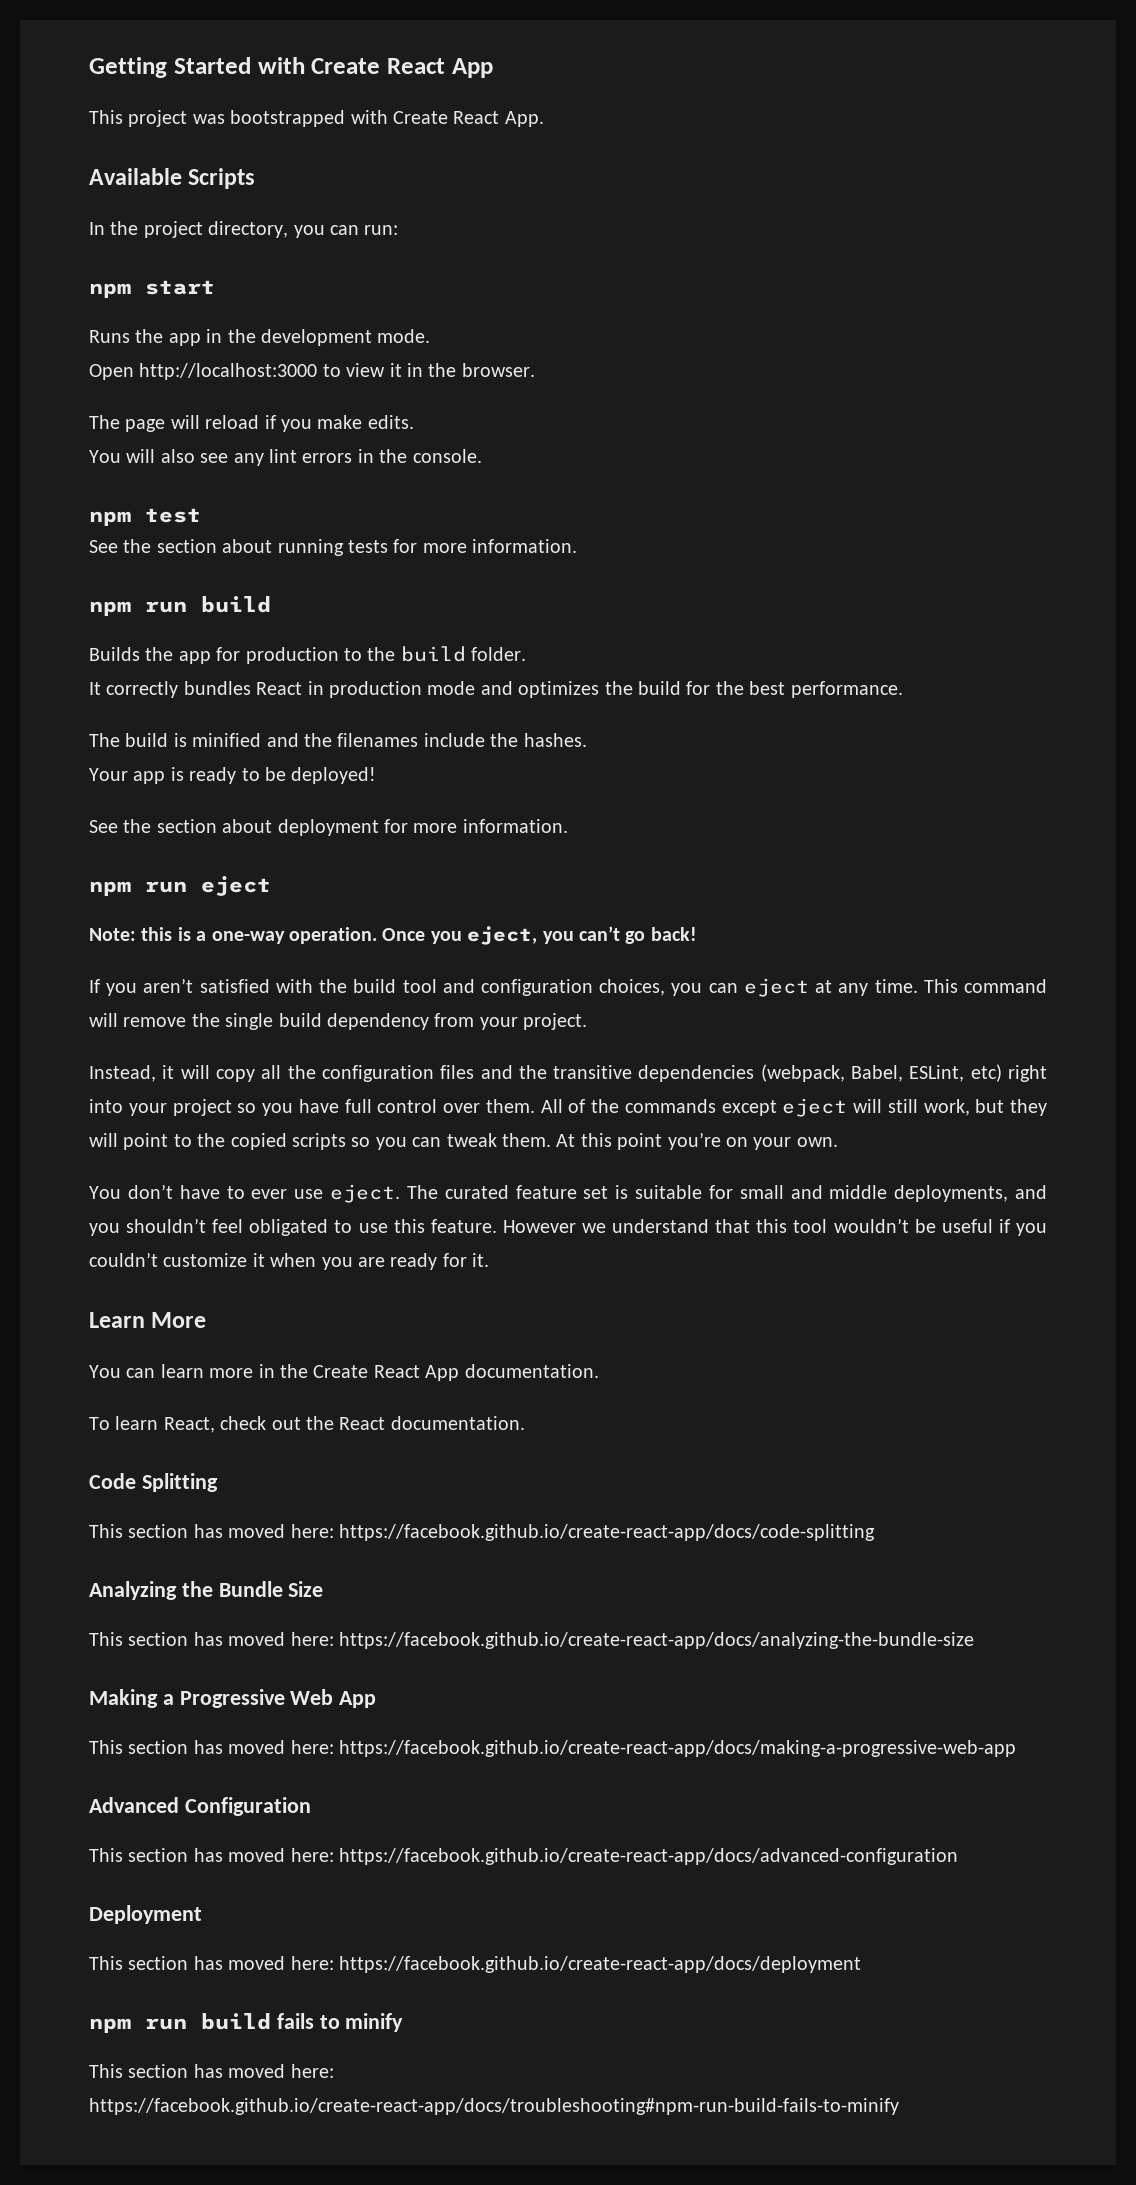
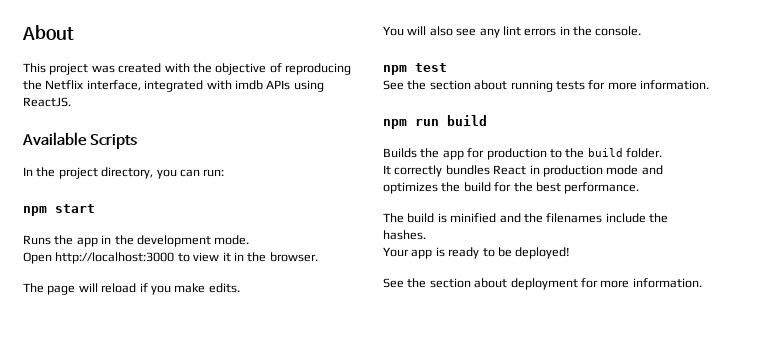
- Getting Started with Create React App
- This project was bootstrapped with Create React App.
+ About
+ This project was created with the objective of reproducing the Netflix interface, integrated with imdb APIs using ReactJS.
- npm run eject
- Note: this is a one-way operation. Once you eject, you can’t go back!
- If you aren’t satisfied with the build tool and configuration choices, you can eject at any time. This command will remove the single build dependency from your project.
- Instead, it will copy all the configuration files and the transitive dependencies (webpack, Babel, ESLint, etc) right into your project so you have full control over them. All of the commands except eject will still work, but they will point to the copied scripts so you can tweak them. At this point you’re on your own.
- You don’t have to ever use eject. The curated feature set is suitable for small and middle deployments, and you shouldn’t feel obligated to use this feature. However we understand that this tool wouldn’t be useful if you couldn’t customize it when you are ready for it.
- Learn More
- You can learn more in the Create React App documentation.
- To learn React, check out the React documentation.
- Code Splitting
- This section has moved here: https://facebook.github.io/create-react-app/docs/code-splitting
- Analyzing the Bundle Size
- This section has moved here: https://facebook.github.io/create-react-app/docs/analyzing-the-bundle-size
- Making a Progressive Web App
- This section has moved here: https://facebook.github.io/create-react-app/docs/making-a-progressive-web-app
- Advanced Configuration
- This section has moved here: https://facebook.github.io/create-react-app/docs/advanced-configuration
- Deployment
- This section has moved here: https://facebook.github.io/create-react-app/docs/deployment
- npm run build fails to minify
- This section has moved here: https://facebook.github.io/create-react-app/docs/troubleshooting#npm-run-build-fails-to-minify

